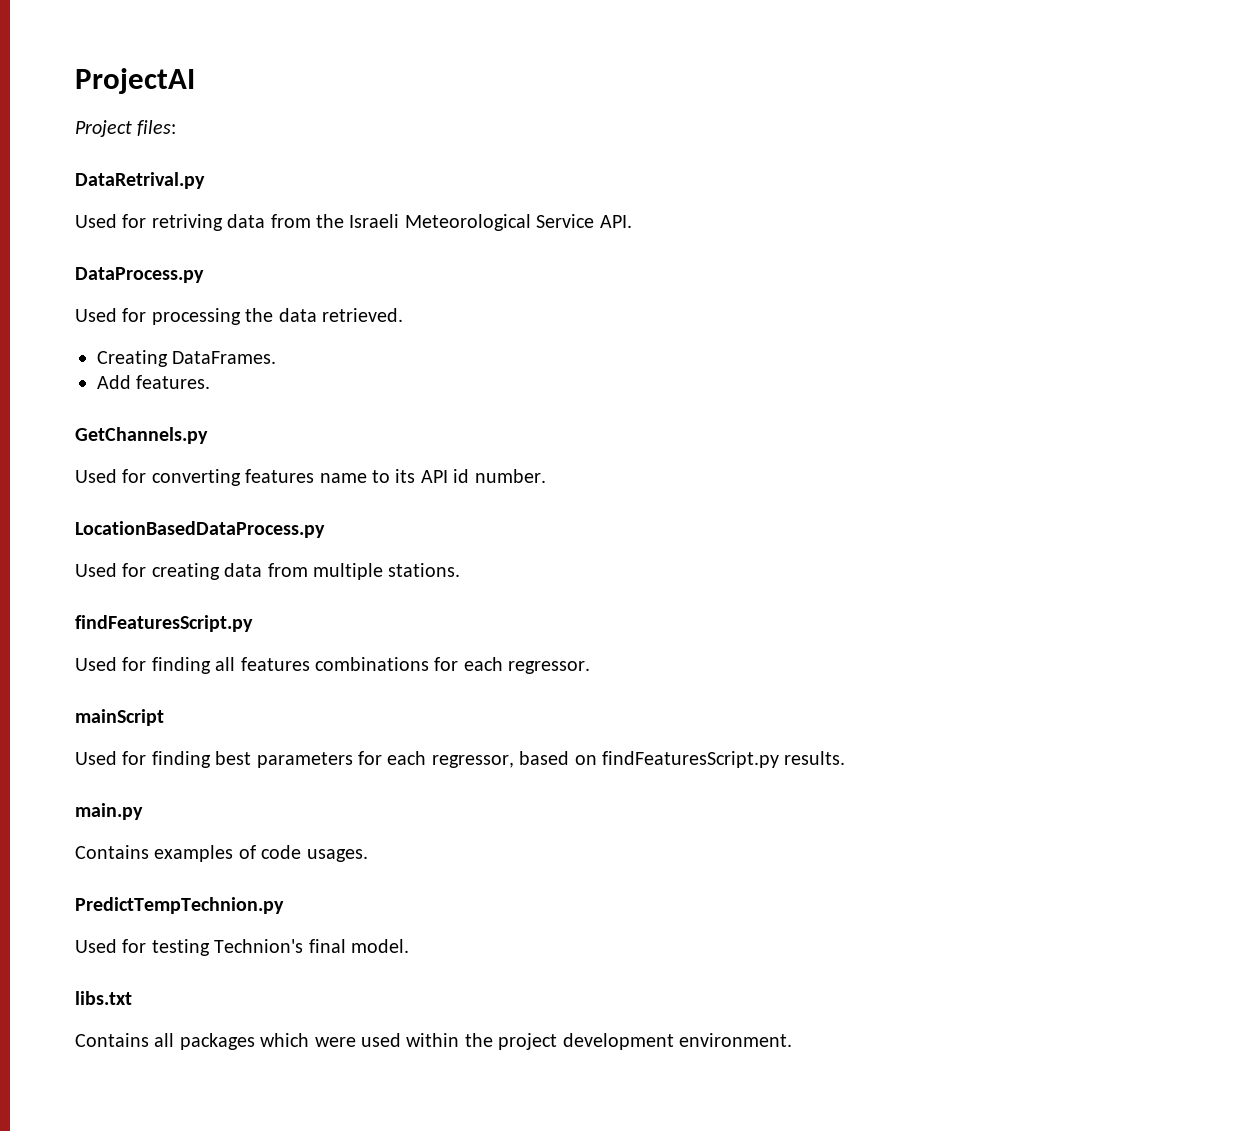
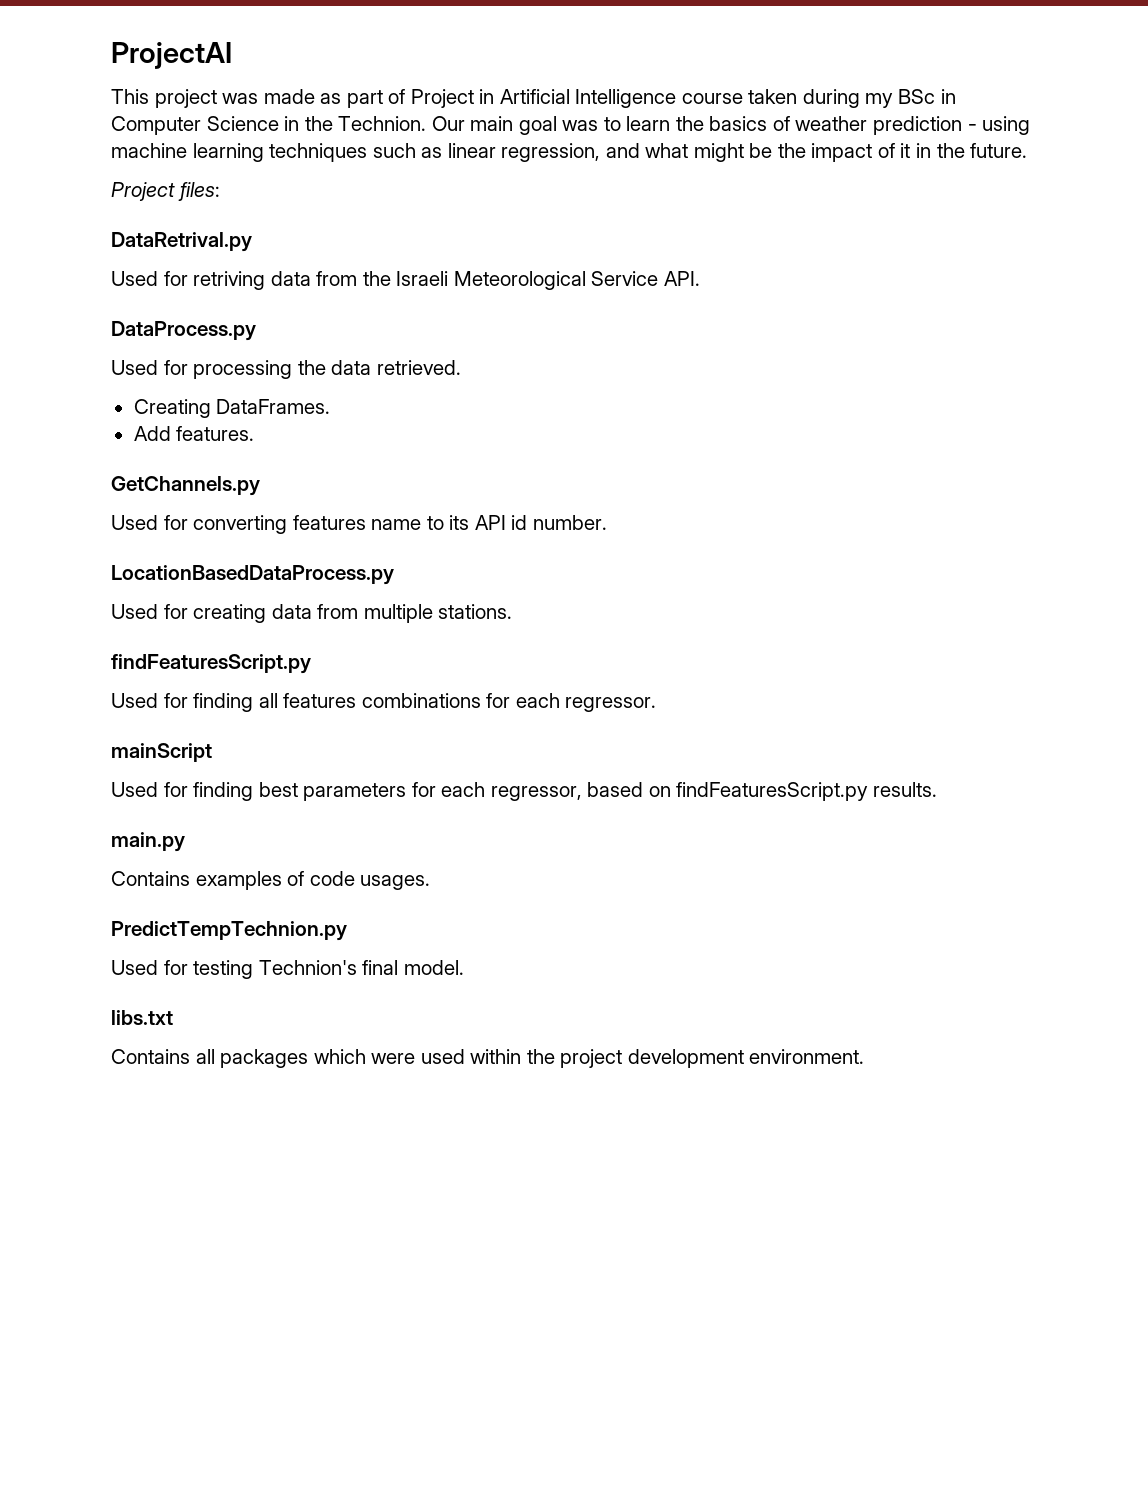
+ This project was made as part of Project in Artificial Intelligence course taken during my BSc in Computer Science in the Technion. Our main goal was to learn the basics of weather prediction - using machine learning techniques such as linear regression, and what might be the impact of it in the future.

